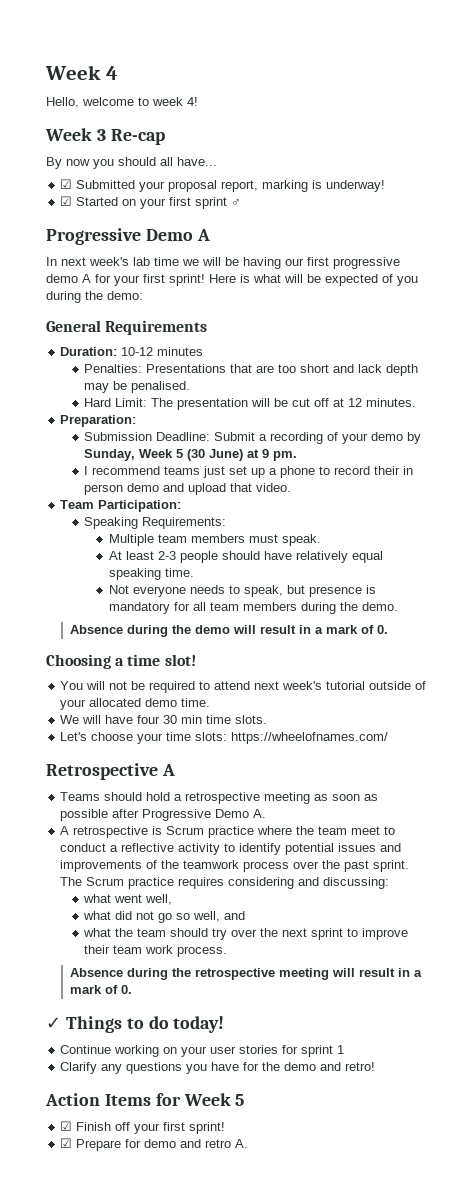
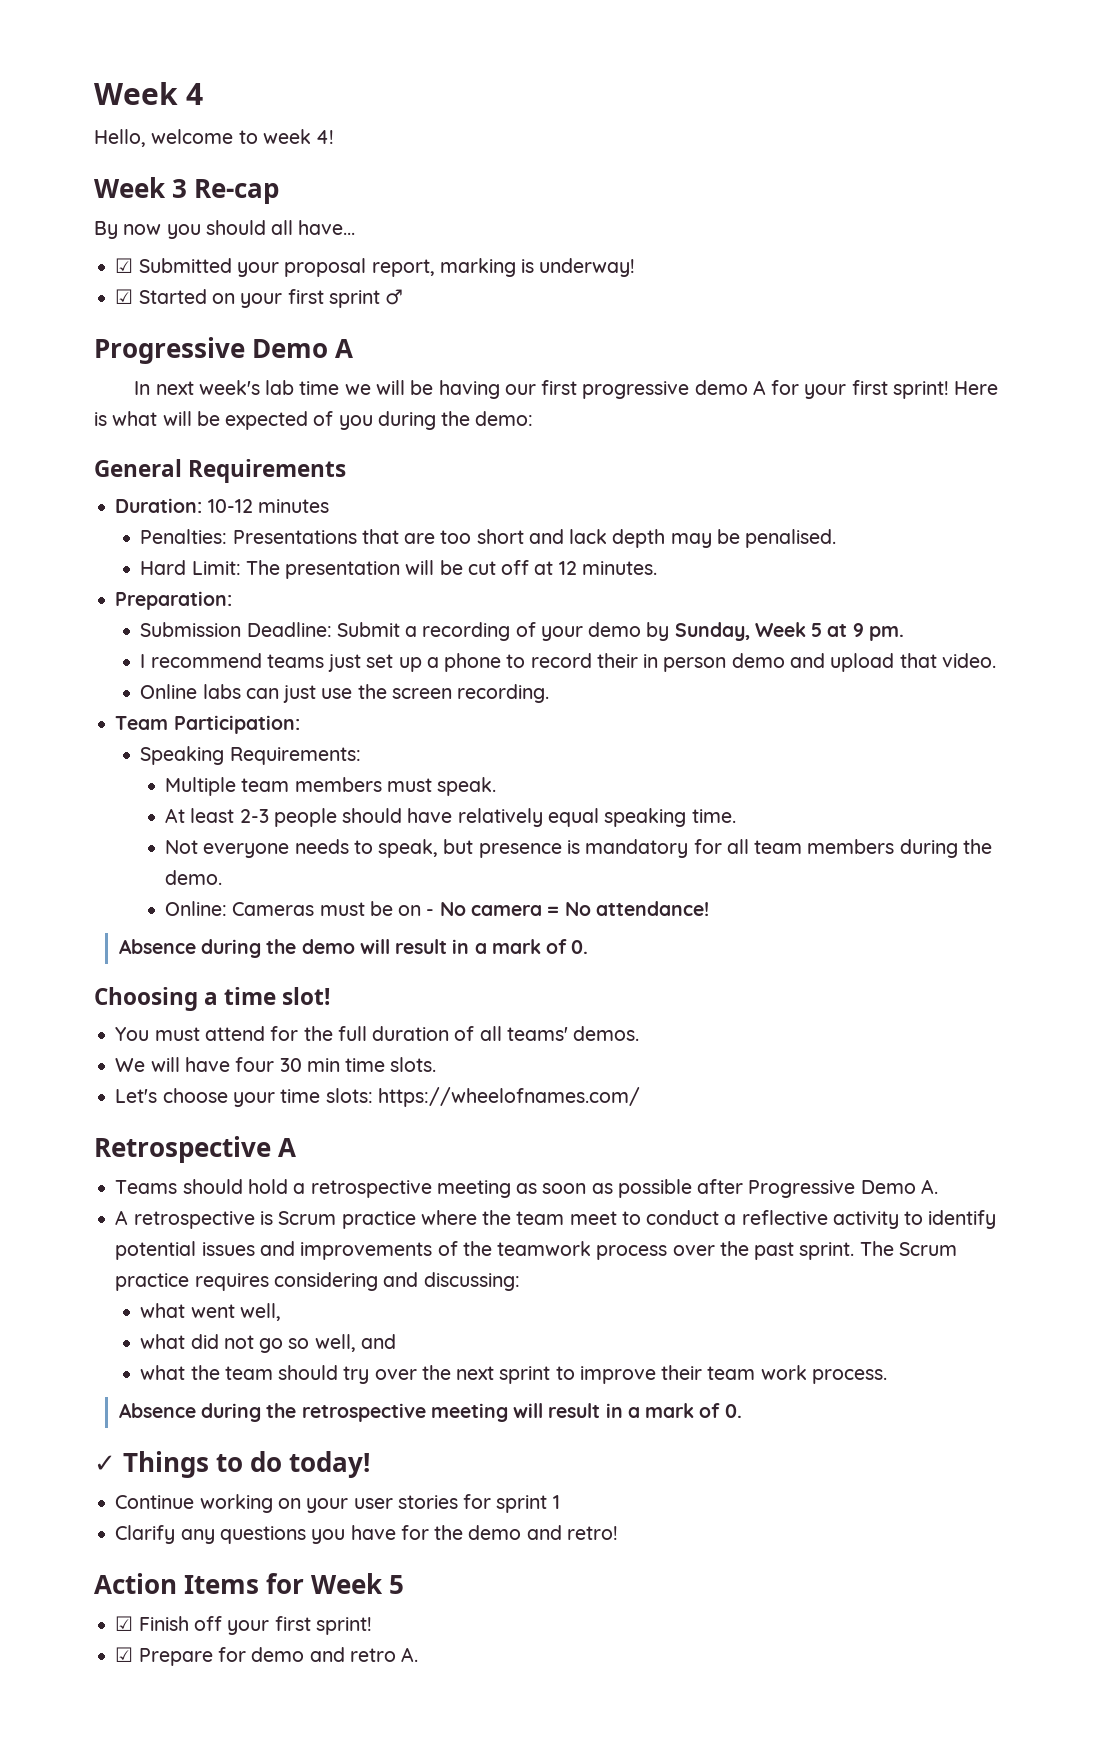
- Submission Deadline: Submit a recording of your demo by Sunday, Week 5 (30 June) at 9 pm.
+ Submission Deadline: Submit a recording of your demo by Sunday, Week 5 at 9 pm.
+ Online labs can just use the screen recording.
+ Online: Cameras must be on - No camera = No attendance!
- You will not be required to attend next week's tutorial outside of your allocated demo time.
+ You must attend for the full duration of all teams' demos.

